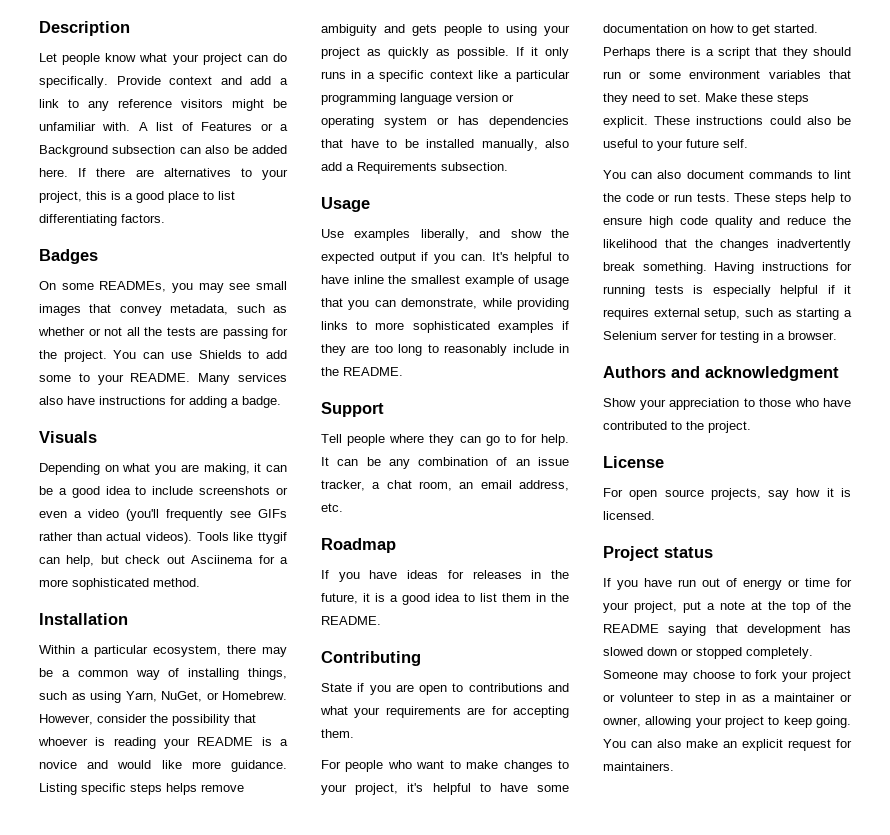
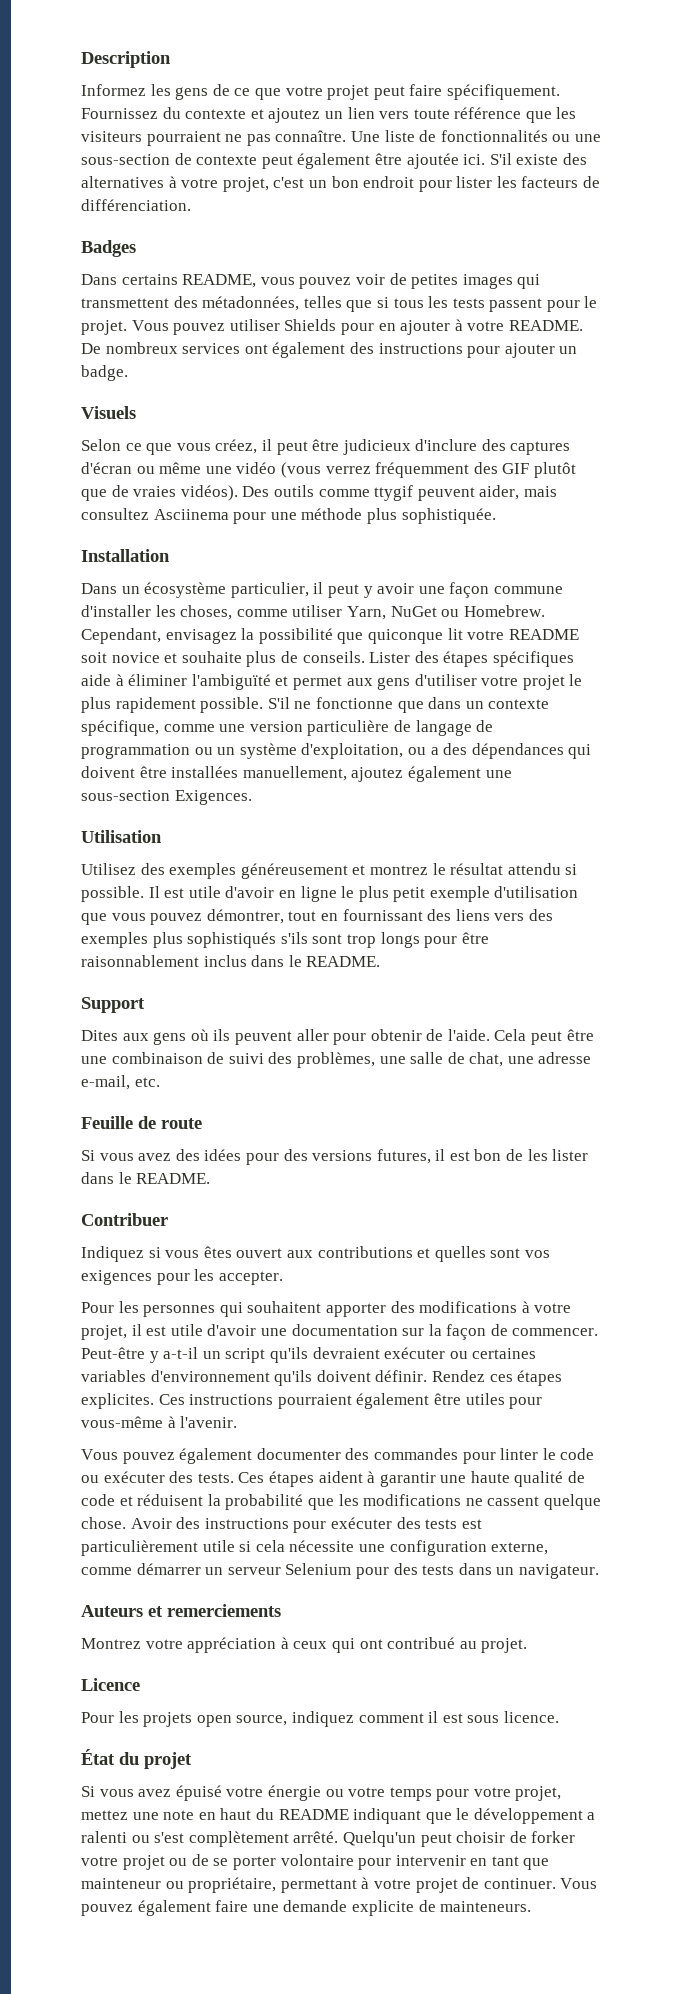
- Let people know what your project can do specifically. Provide context and add a link to any reference visitors might be unfamiliar with. A list of Features or a Background subsection can also be added here. If there are alternatives to your project, this is a good place to list differentiating factors.
+ Informez les gens de ce que votre projet peut faire spécifiquement. Fournissez du contexte et ajoutez un lien vers toute référence que les visiteurs pourraient ne pas connaître. Une liste de fonctionnalités ou une sous-section de contexte peut également être ajoutée ici. S'il existe des alternatives à votre projet, c'est un bon endroit pour lister les facteurs de différenciation.
  Badges
- On some READMEs, you may see small images that convey metadata, such as whether or not all the tests are passing for the project. You can use Shields to add some to your README. Many services also have instructions for adding a badge.
- Visuals
- Depending on what you are making, it can be a good idea to include screenshots or even a video (you'll frequently see GIFs rather than actual videos). Tools like ttygif can help, but check out Asciinema for a more sophisticated method.
+ Dans certains README, vous pouvez voir de petites images qui transmettent des métadonnées, telles que si tous les tests passent pour le projet. Vous pouvez utiliser Shields pour en ajouter à votre README. De nombreux services ont également des instructions pour ajouter un badge.
+ Visuels
+ Selon ce que vous créez, il peut être judicieux d'inclure des captures d'écran ou même une vidéo (vous verrez fréquemment des GIF plutôt que de vraies vidéos). Des outils comme ttygif peuvent aider, mais consultez Asciinema pour une méthode plus sophistiquée.
  Installation
- Within a particular ecosystem, there may be a common way of installing things, such as using Yarn, NuGet, or Homebrew. However, consider the possibility that whoever is reading your README is a novice and would like more guidance. Listing specific steps helps remove ambiguity and gets people to using your project as quickly as possible. If it only runs in a specific context like a particular programming language version or operating system or has dependencies that have to be installed manually, also add a Requirements subsection.
- Usage
- Use examples liberally, and show the expected output if you can. It's helpful to have inline the smallest example of usage that you can demonstrate, while providing links to more sophisticated examples if they are too long to reasonably include in the README.
+ Dans un écosystème particulier, il peut y avoir une façon commune d'installer les choses, comme utiliser Yarn, NuGet ou Homebrew. Cependant, envisagez la possibilité que quiconque lit votre README soit novice et souhaite plus de conseils. Lister des étapes spécifiques aide à éliminer l'ambiguïté et permet aux gens d'utiliser votre projet le plus rapidement possible. S'il ne fonctionne que dans un contexte spécifique, comme une version particulière de langage de programmation ou un système d'exploitation, ou a des dépendances qui doivent être installées manuellement, ajoutez également une sous-section Exigences.
+ Utilisation
+ Utilisez des exemples généreusement et montrez le résultat attendu si possible. Il est utile d'avoir en ligne le plus petit exemple d'utilisation que vous pouvez démontrer, tout en fournissant des liens vers des exemples plus sophistiqués s'ils sont trop longs pour être raisonnablement inclus dans le README.
  Support
- Tell people where they can go to for help. It can be any combination of an issue tracker, a chat room, an email address, etc.
- Roadmap
- If you have ideas for releases in the future, it is a good idea to list them in the README.
- Contributing
- State if you are open to contributions and what your requirements are for accepting them.
- For people who want to make changes to your project, it's helpful to have some documentation on how to get started. Perhaps there is a script that they should run or some environment variables that they need to set. Make these steps explicit. These instructions could also be useful to your future self.
- You can also document commands to lint the code or run tests. These steps help to ensure high code quality and reduce the likelihood that the changes inadvertently break something. Having instructions for running tests is especially helpful if it requires external setup, such as starting a Selenium server for testing in a browser.
- Authors and acknowledgment
- Show your appreciation to those who have contributed to the project.
- License
- For open source projects, say how it is licensed.
- Project status
- If you have run out of energy or time for your project, put a note at the top of the README saying that development has slowed down or stopped completely. Someone may choose to fork your project or volunteer to step in as a maintainer or owner, allowing your project to keep going. You can also make an explicit request for maintainers.
+ Dites aux gens où ils peuvent aller pour obtenir de l'aide. Cela peut être une combinaison de suivi des problèmes, une salle de chat, une adresse e-mail, etc.
+ Feuille de route
+ Si vous avez des idées pour des versions futures, il est bon de les lister dans le README.
+ Contribuer
+ Indiquez si vous êtes ouvert aux contributions et quelles sont vos exigences pour les accepter.
+ Pour les personnes qui souhaitent apporter des modifications à votre projet, il est utile d'avoir une documentation sur la façon de commencer. Peut-être y a-t-il un script qu'ils devraient exécuter ou certaines variables d'environnement qu'ils doivent définir. Rendez ces étapes explicites. Ces instructions pourraient également être utiles pour vous-même à l'avenir.
+ Vous pouvez également documenter des commandes pour linter le code ou exécuter des tests. Ces étapes aident à garantir une haute qualité de code et réduisent la probabilité que les modifications ne cassent quelque chose. Avoir des instructions pour exécuter des tests est particulièrement utile si cela nécessite une configuration externe, comme démarrer un serveur Selenium pour des tests dans un navigateur.
+ Auteurs et remerciements
+ Montrez votre appréciation à ceux qui ont contribué au projet.
+ Licence
+ Pour les projets open source, indiquez comment il est sous licence.
+ État du projet
+ Si vous avez épuisé votre énergie ou votre temps pour votre projet, mettez une note en haut du README indiquant que le développement a ralenti ou s'est complètement arrêté. Quelqu'un peut choisir de forker votre projet ou de se porter volontaire pour intervenir en tant que mainteneur ou propriétaire, permettant à votre projet de continuer. Vous pouvez également faire une demande explicite de mainteneurs.

